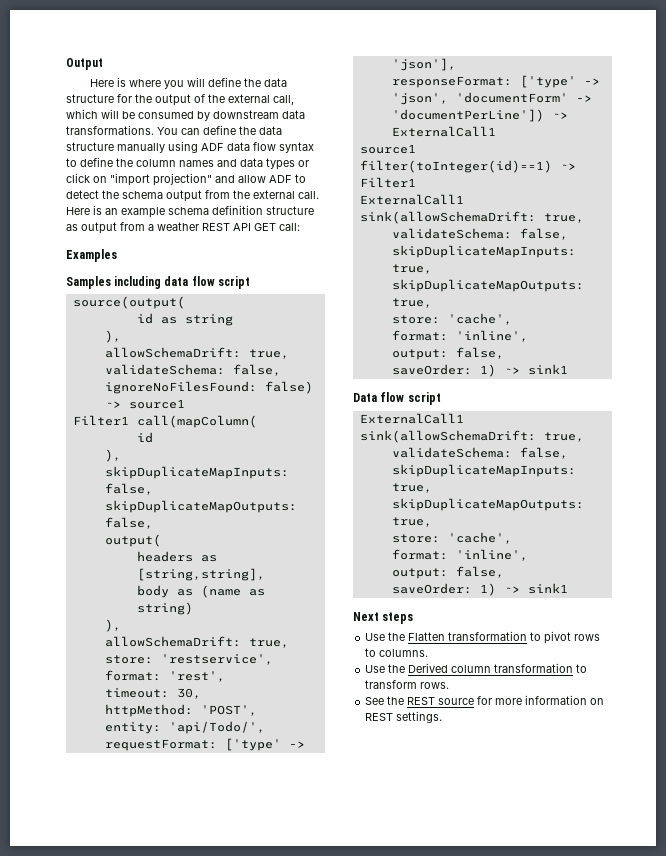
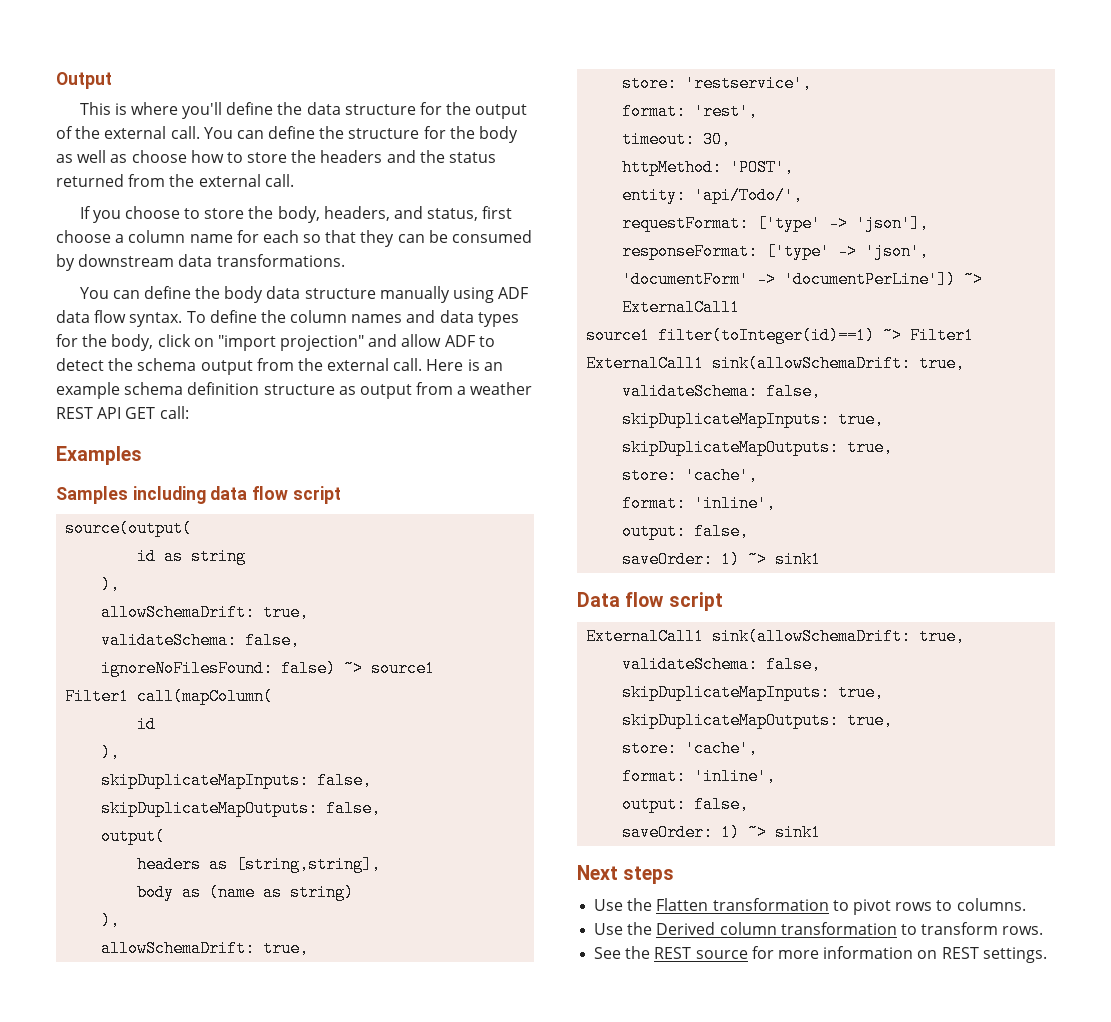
- Here is where you will define the data structure for the output of the external call, which will be consumed by downstream data transformations. You can define the data structure manually using ADF data flow syntax to define the column names and data types or click on "import projection" and allow ADF to detect the schema output from the external call.
+ This is where you'll define the data structure for the output of the external call. You can define the structure for the body as well as choose how to store the headers and the status returned from the external call.
+ If you choose to store the body, headers, and status, first choose a column name for each so that they can be consumed by downstream data transformations.
+ You can define the body data structure manually using ADF data flow syntax. To define the column names and data types for the body, click on "import projection" and allow ADF to detect the schema output from the external call.

